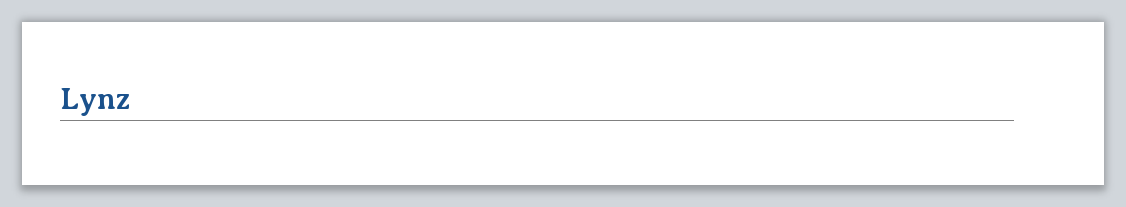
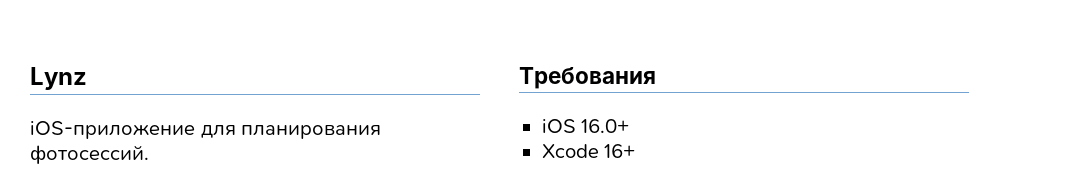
+ iOS-приложение для планирования фотосессий.
+ Требования
+ iOS 16.0+
+ Xcode 16+

